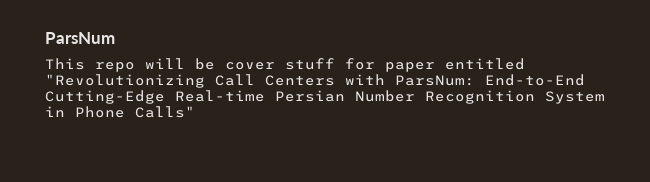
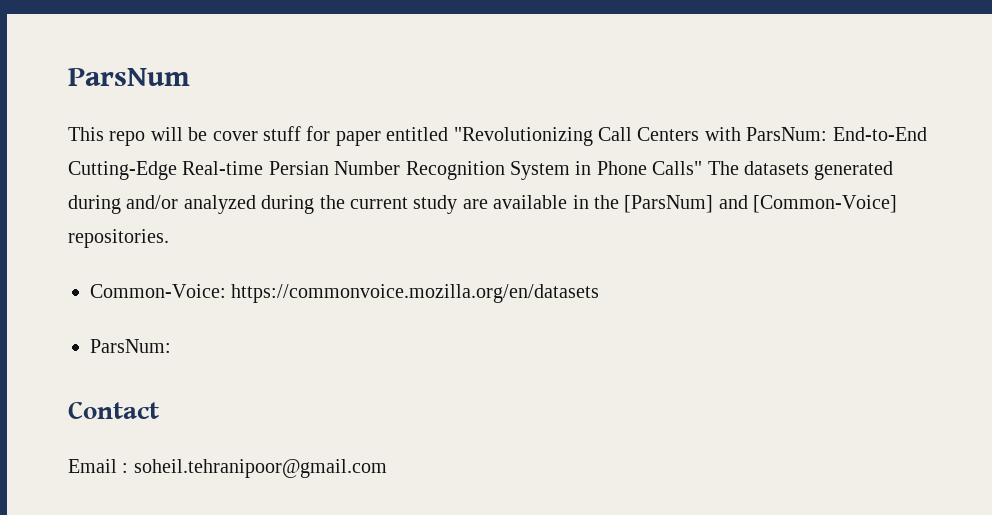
- This repo will be cover stuff for paper entitled "Revolutionizing Call Centers with ParsNum: End-to-End Cutting-Edge Real-time Persian Number Recognition System in Phone Calls"
+ This repo will be cover stuff for paper entitled "Revolutionizing Call Centers with ParsNum: End-to-End Cutting-Edge Real-time Persian Number Recognition System in Phone Calls" The datasets generated during and/or analyzed during the current study are available in the [ParsNum] and [Common-Voice] repositories.
+ Common-Voice: https://commonvoice.mozilla.org/en/datasets
+ ParsNum:
+ Contact
+ Email : soheil.tehranipoor@gmail.com

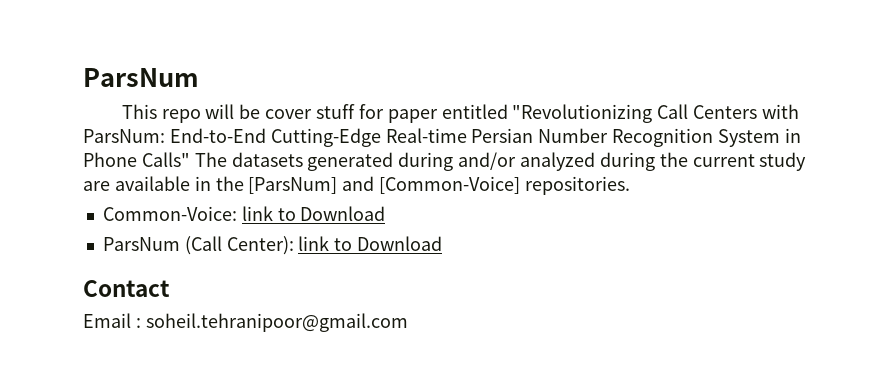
- Common-Voice: https://commonvoice.mozilla.org/en/datasets
- ParsNum:
+ Common-Voice: link to Download
+ ParsNum (Call Center): link to Download

